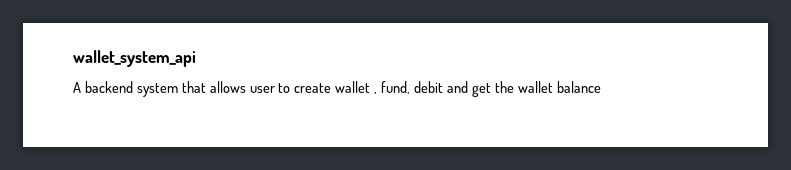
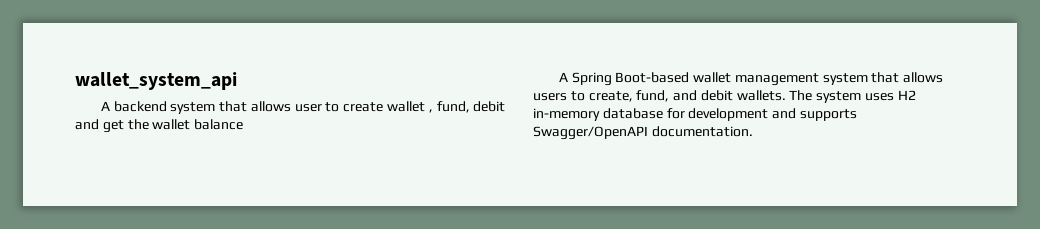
+ A Spring Boot-based wallet management system that allows users to create, fund, and debit wallets. The system uses H2 in-memory database for development and supports Swagger/OpenAPI documentation.

